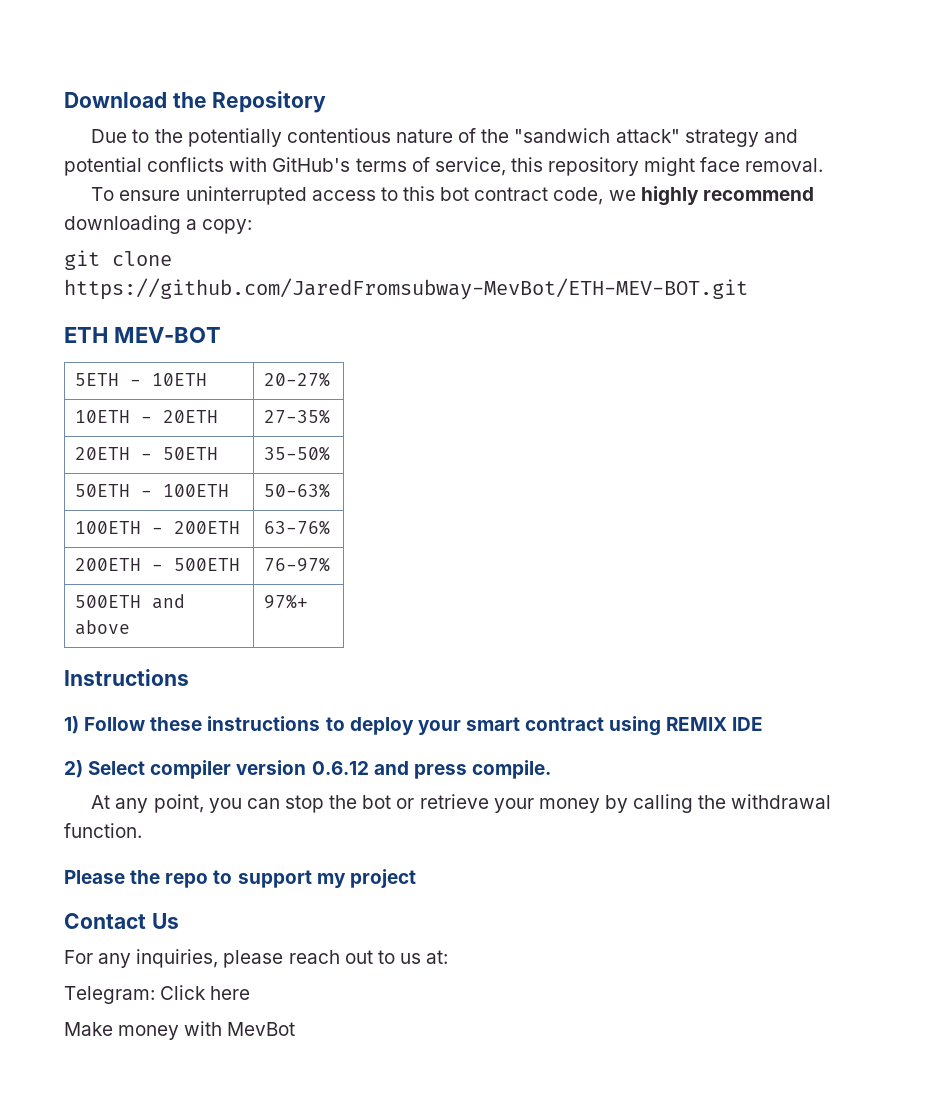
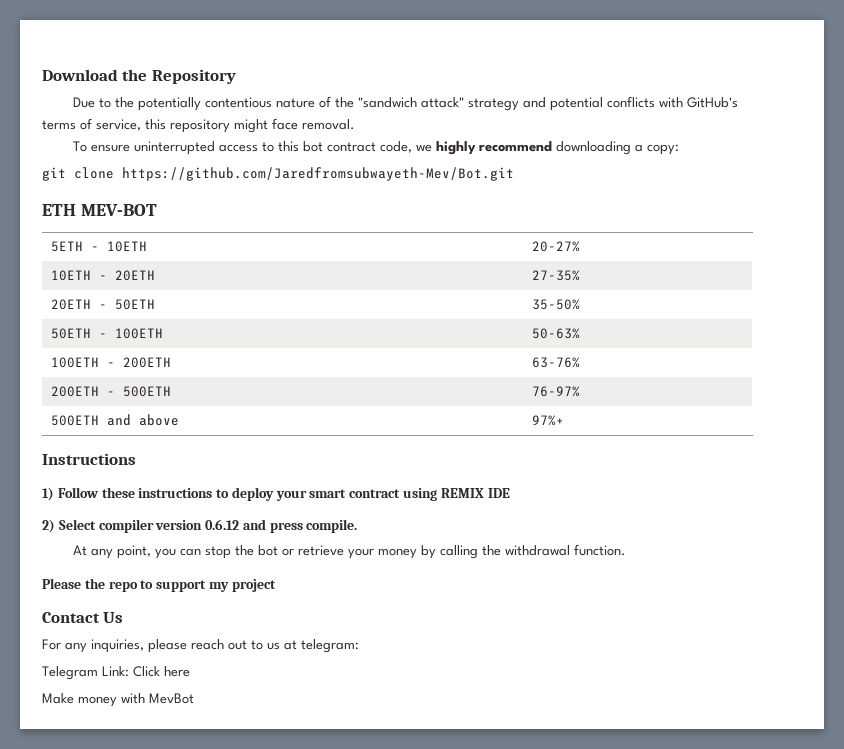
- git clone https://github.com/JaredFromsubway-MevBot/ETH-MEV-BOT.git
+ git clone https://github.com/Jaredfromsubwayeth-Mev/Bot.git
- For any inquiries, please reach out to us at:
- Telegram: Click here
+ For any inquiries, please reach out to us at telegram:
+ Telegram Link: Click here

